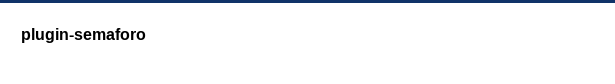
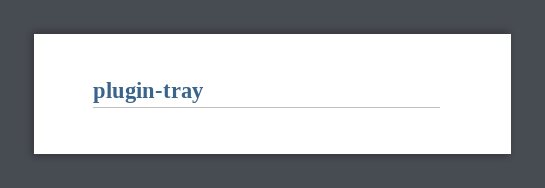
- plugin-semaforo
+ plugin-tray

